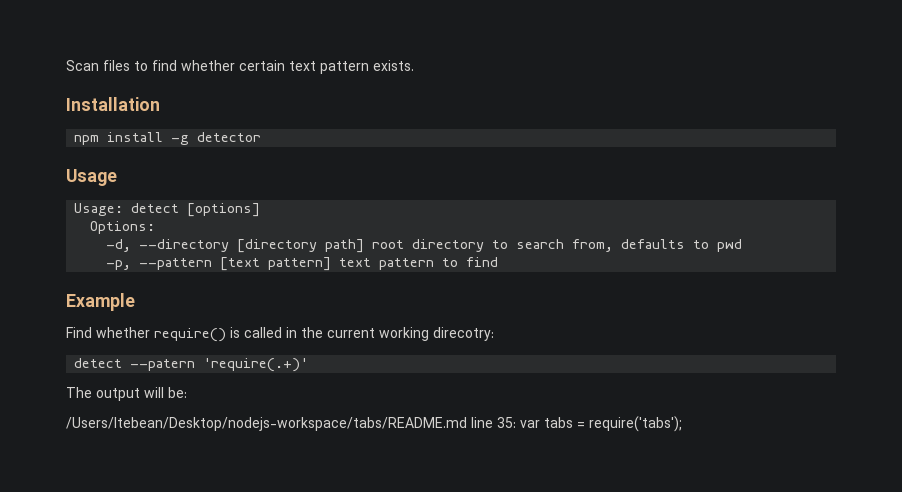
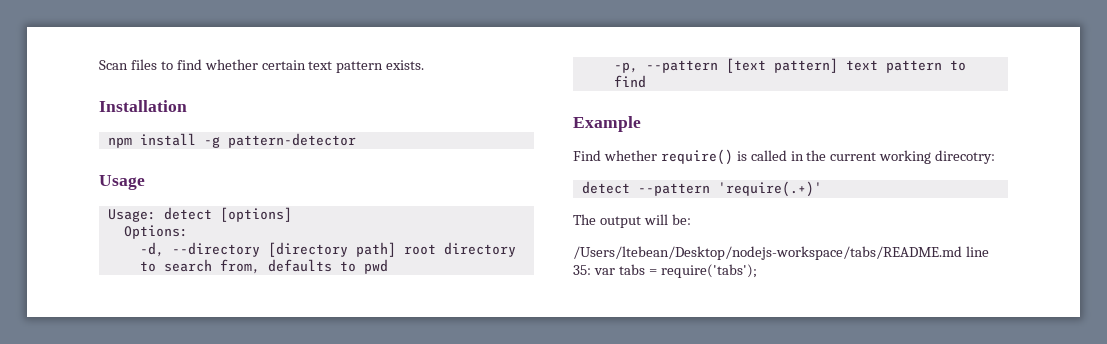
- npm install -g detector
+ npm install -g pattern-detector
- detect --patern 'require(.+)'
+ detect --pattern 'require(.+)'

